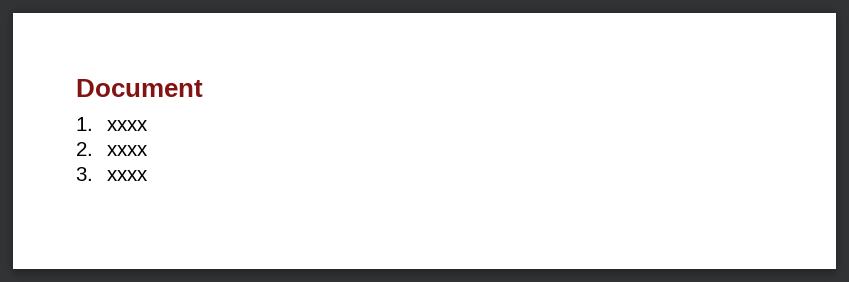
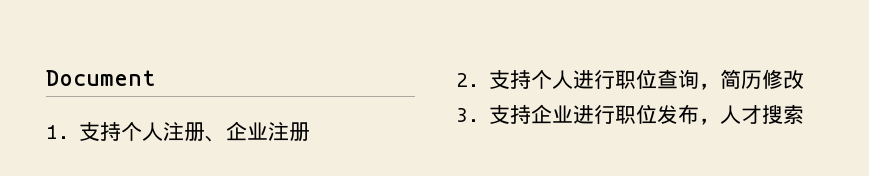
- 1. xxxx
- 2. xxxx
- 3. xxxx
+ 1.支持个人注册、企业注册
+ 2.支持个人进行职位查询，简历修改
+ 3.支持企业进行职位发布，人才搜索

